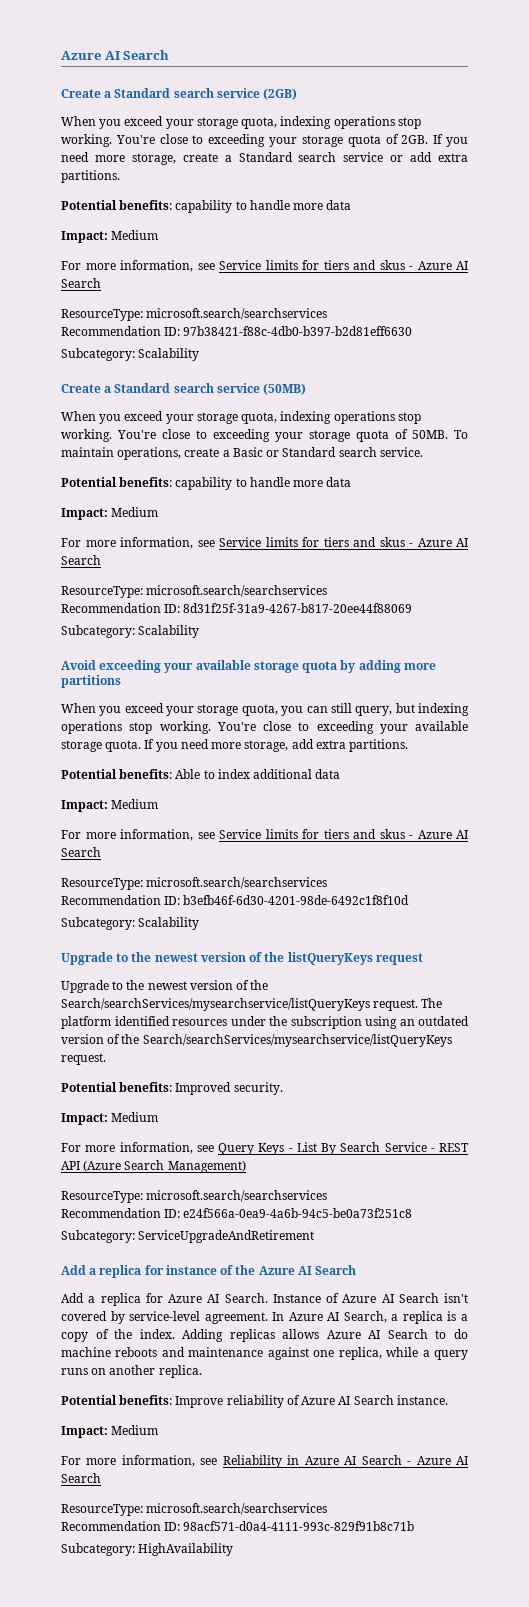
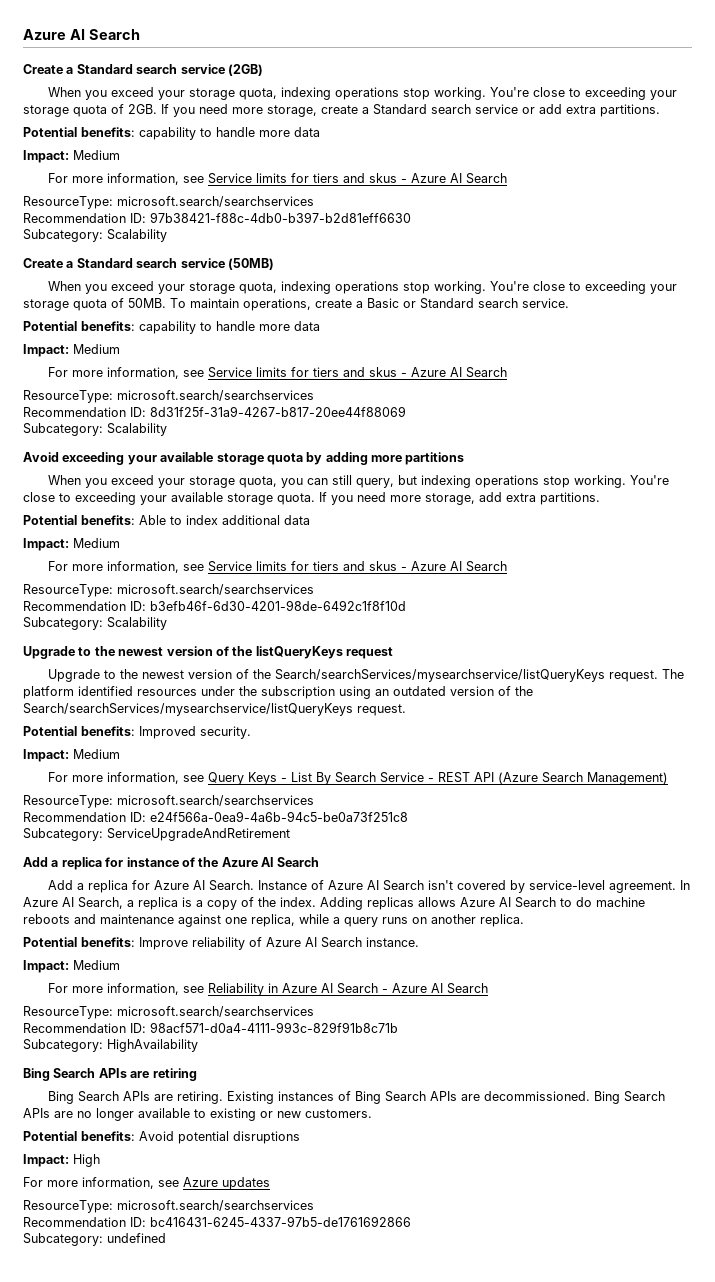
+ Bing Search APIs are retiring
+ Bing Search APIs are retiring. Existing instances of Bing Search APIs are decommissioned. Bing Search APIs are no longer available to existing or new customers.
+ Potential benefits: Avoid potential disruptions
+ Impact: High
+ For more information, see Azure updates
+ ResourceType: microsoft.search/searchservices
+ Recommendation ID: bc416431-6245-4337-97b5-de1761692866
+ Subcategory: undefined

